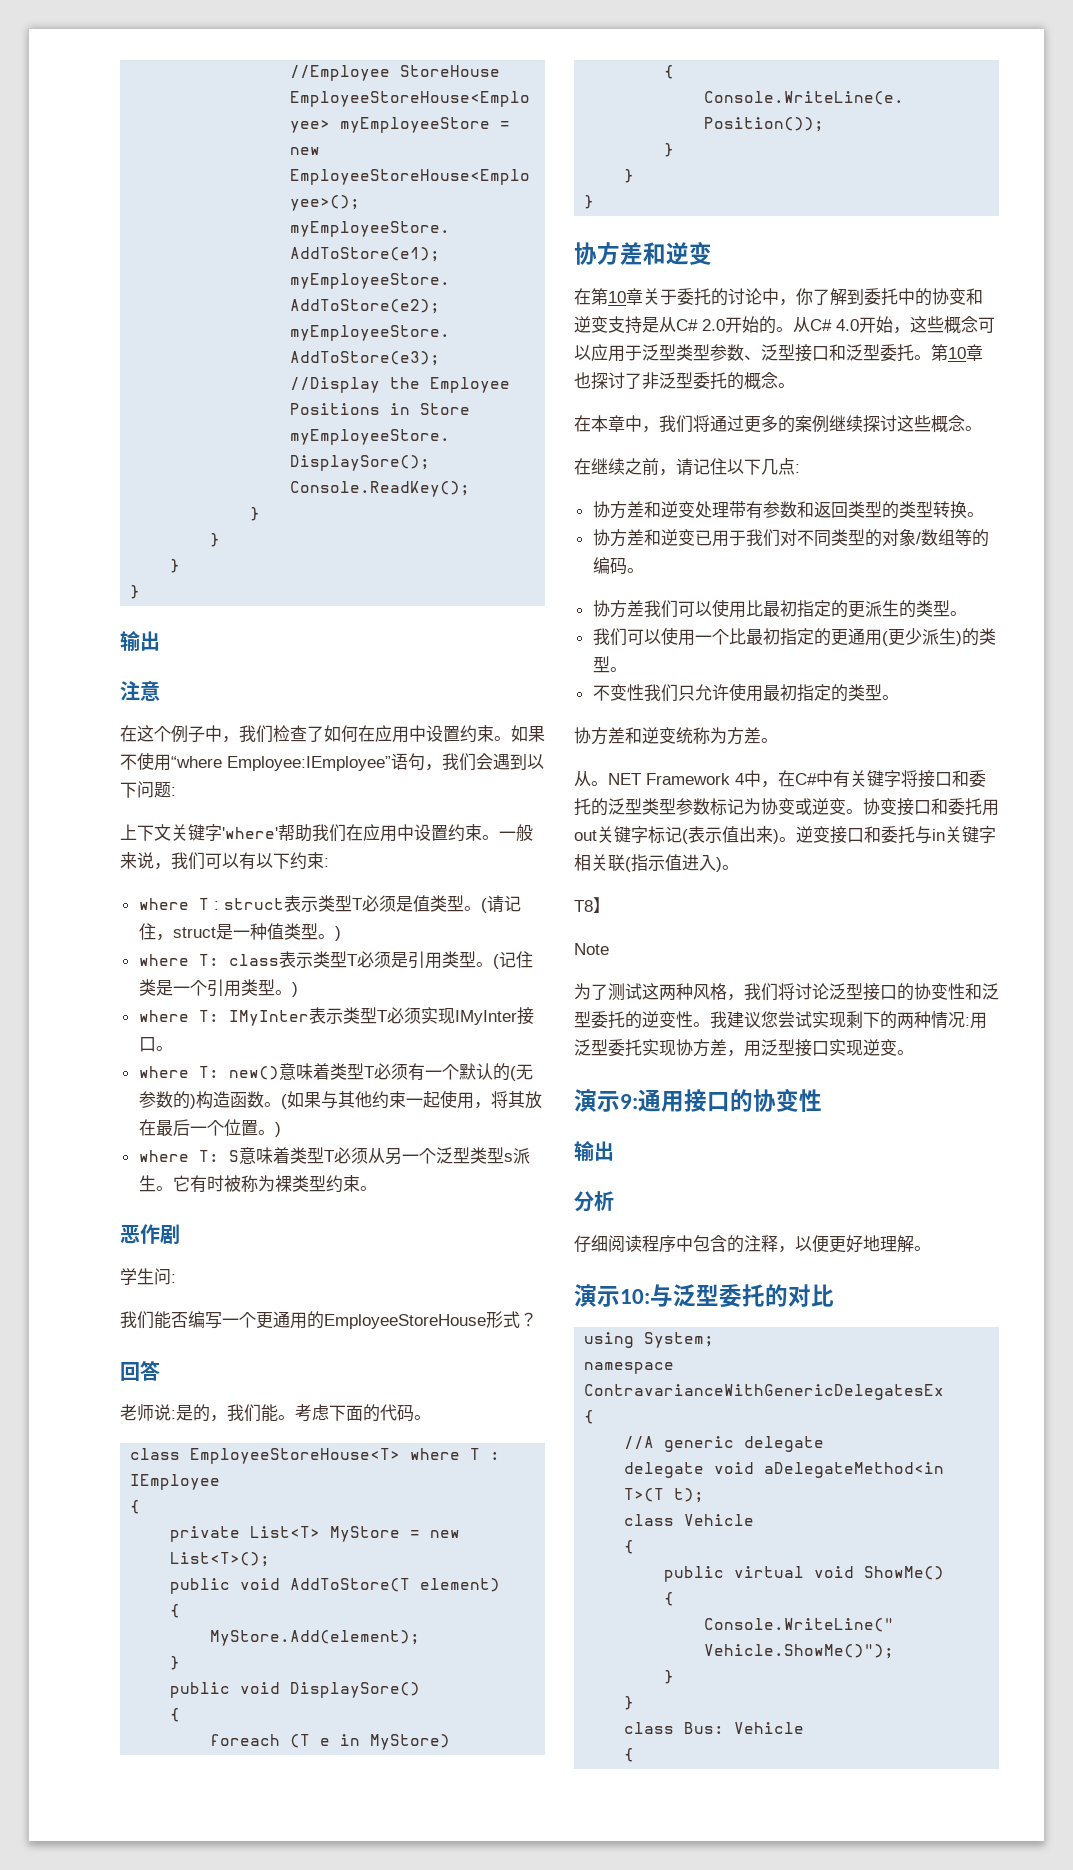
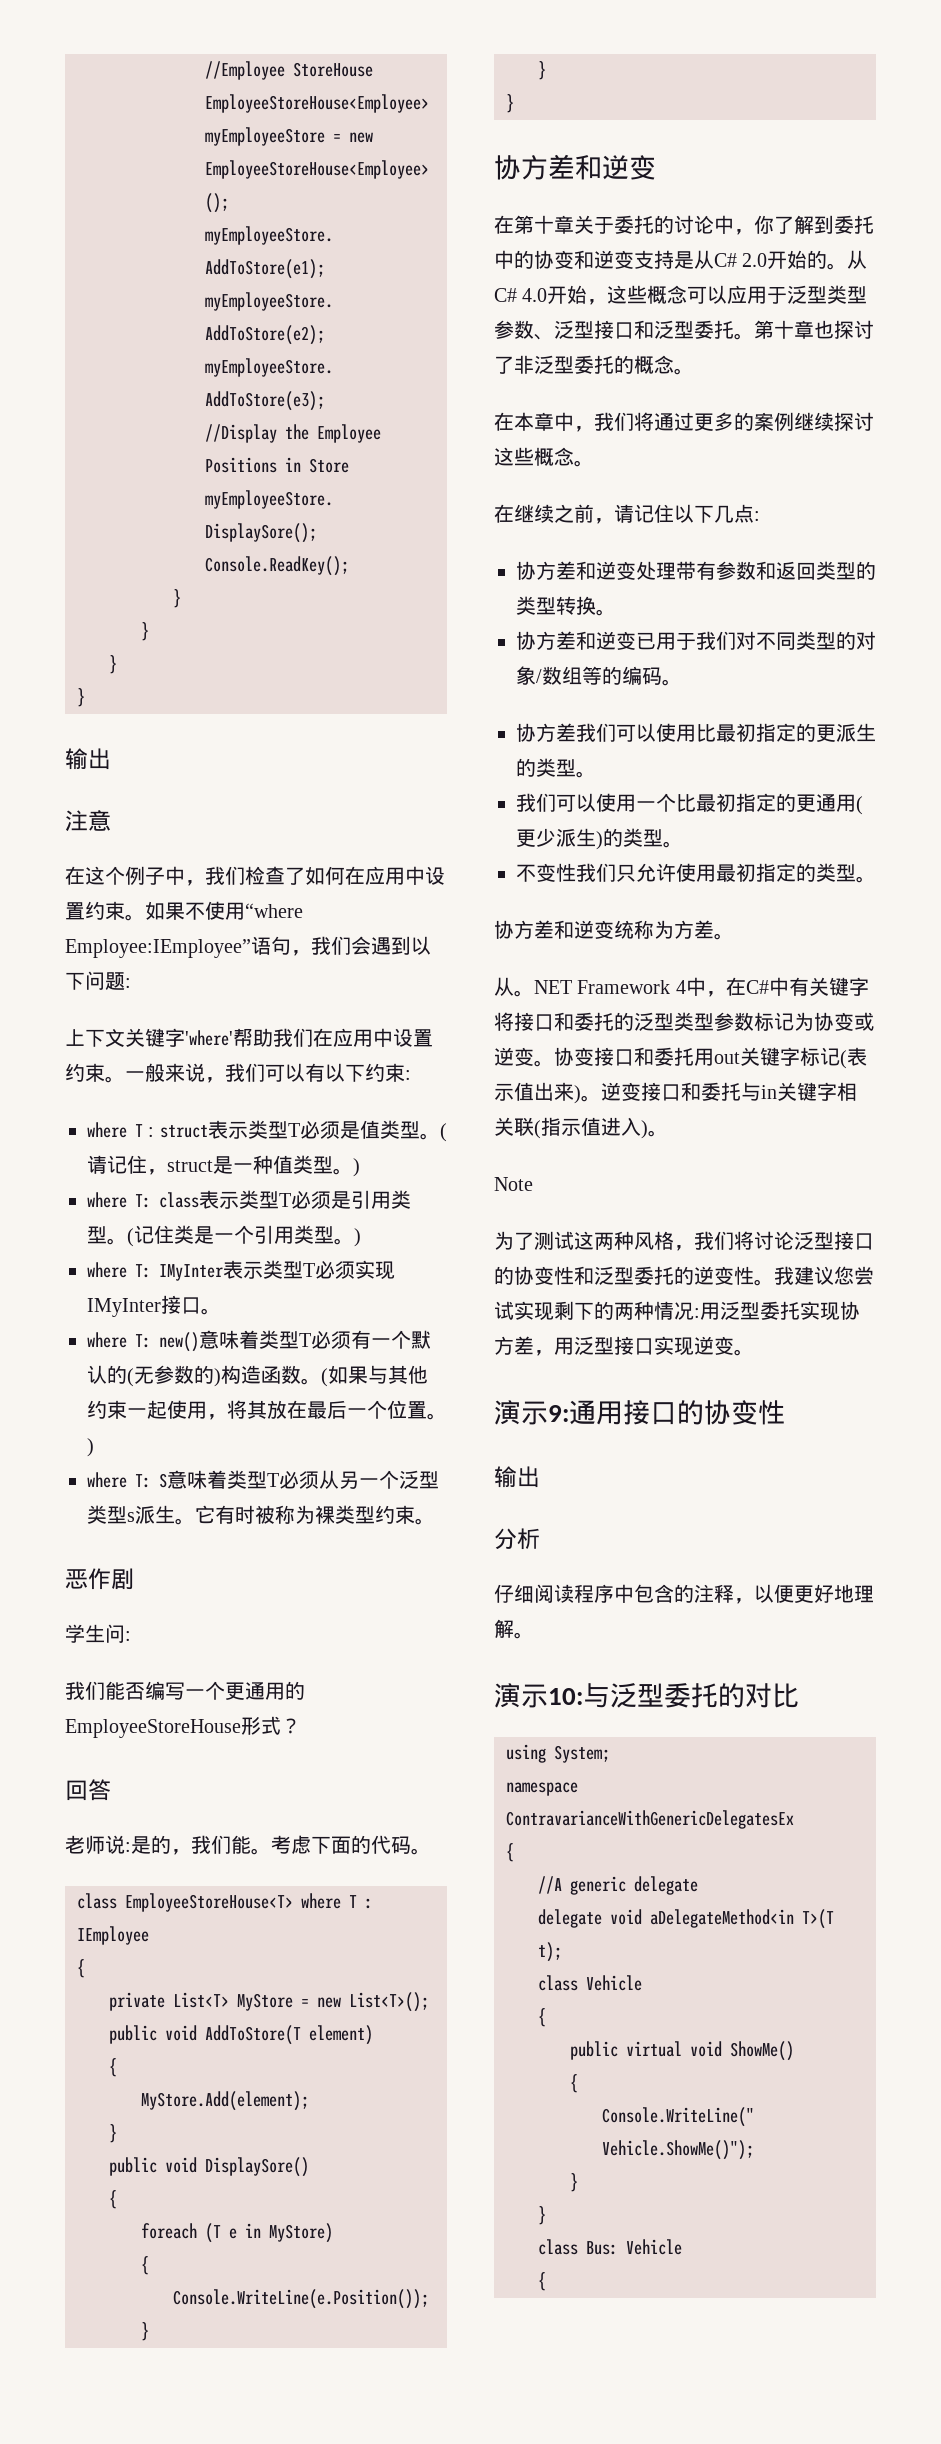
- 在第10章关于委托的讨论中，你了解到委托中的协变和逆变支持是从C# 2.0开始的。
+ 在第十章关于委托的讨论中，你了解到委托中的协变和逆变支持是从C# 2.0开始的。
- 第10章也探讨了非泛型委托的概念。
+ 第十章也探讨了非泛型委托的概念。
- T8】

